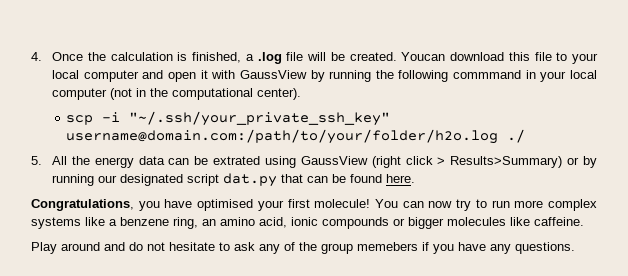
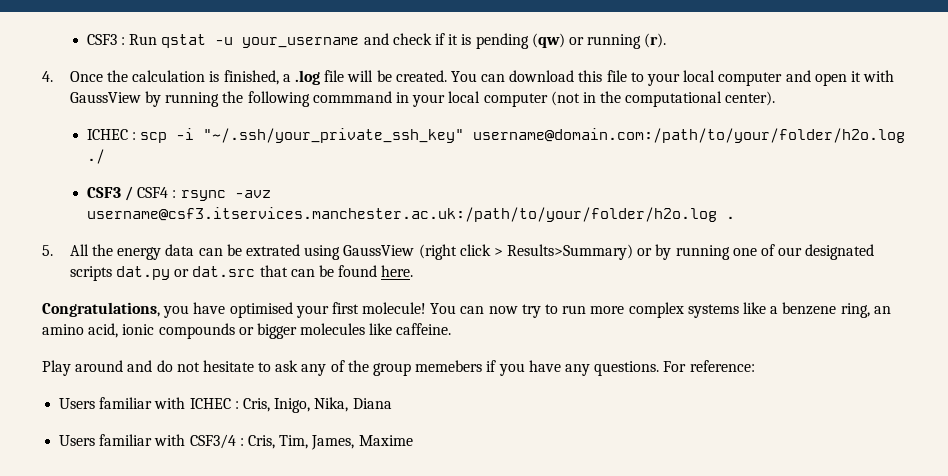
+ CSF3 : Run qstat -u your_username and check if it is pending (qw) or running (r).
- Youcan download this file to your local computer and open it with GaussView by running the following commmand in your local computer (not in the computational center).
+ You can download this file to your local computer and open it with GaussView by running the following commmand in your local computer (not in the computational center).
- scp -i "~/.ssh/your_private_ssh_key" username@domain.com:/path/to/your/folder/h2o.log ./
+ ICHEC : scp -i "~/.ssh/your_private_ssh_key" username@domain.com:/path/to/your/folder/h2o.log ./
+ CSF3 / CSF4 : rsync -avz username@csf3.itservices.manchester.ac.uk:/path/to/your/folder/h2o.log .
- 5. All the energy data can be extrated using GaussView (right click > Results>Summary) or by running our designated script dat.py that can be found here.
+ 5. All the energy data can be extrated using GaussView (right click > Results>Summary) or by running one of our designated scripts dat.py or dat.src that can be found here.
+ For reference:
+ Users familiar with ICHEC : Cris, Inigo, Nika, Diana
+ Users familiar with CSF3/4 : Cris, Tim, James, Maxime

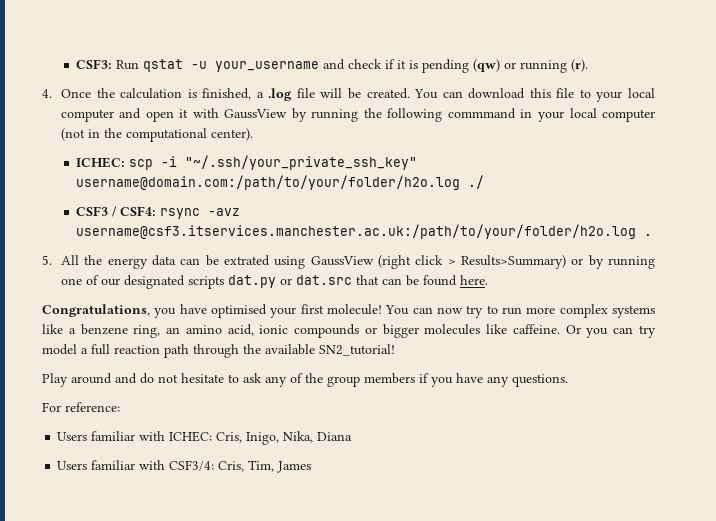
- CSF3 : Run qstat -u your_username and check if it is pending (qw) or running (r).
+ CSF3: Run qstat -u your_username and check if it is pending (qw) or running (r).
- ICHEC : scp -i "~/.ssh/your_private_ssh_key" username@domain.com:/path/to/your/folder/h2o.log ./
+ ICHEC: scp -i "~/.ssh/your_private_ssh_key" username@domain.com:/path/to/your/folder/h2o.log ./
- CSF3 / CSF4 : rsync -avz username@csf3.itservices.manchester.ac.uk:/path/to/your/folder/h2o.log .
+ CSF3 / CSF4: rsync -avz username@csf3.itservices.manchester.ac.uk:/path/to/your/folder/h2o.log .
+ Or you can try model a full reaction path through the available SN2_tutorial!
- Play around and do not hesitate to ask any of the group memebers if you have any questions. For reference:
+ Play around and do not hesitate to ask any of the group members if you have any questions.
+ For reference:
- Users familiar with ICHEC : Cris, Inigo, Nika, Diana
+ Users familiar with ICHEC: Cris, Inigo, Nika, Diana
- Users familiar with CSF3/4 : Cris, Tim, James, Maxime
+ Users familiar with CSF3/4: Cris, Tim, James

